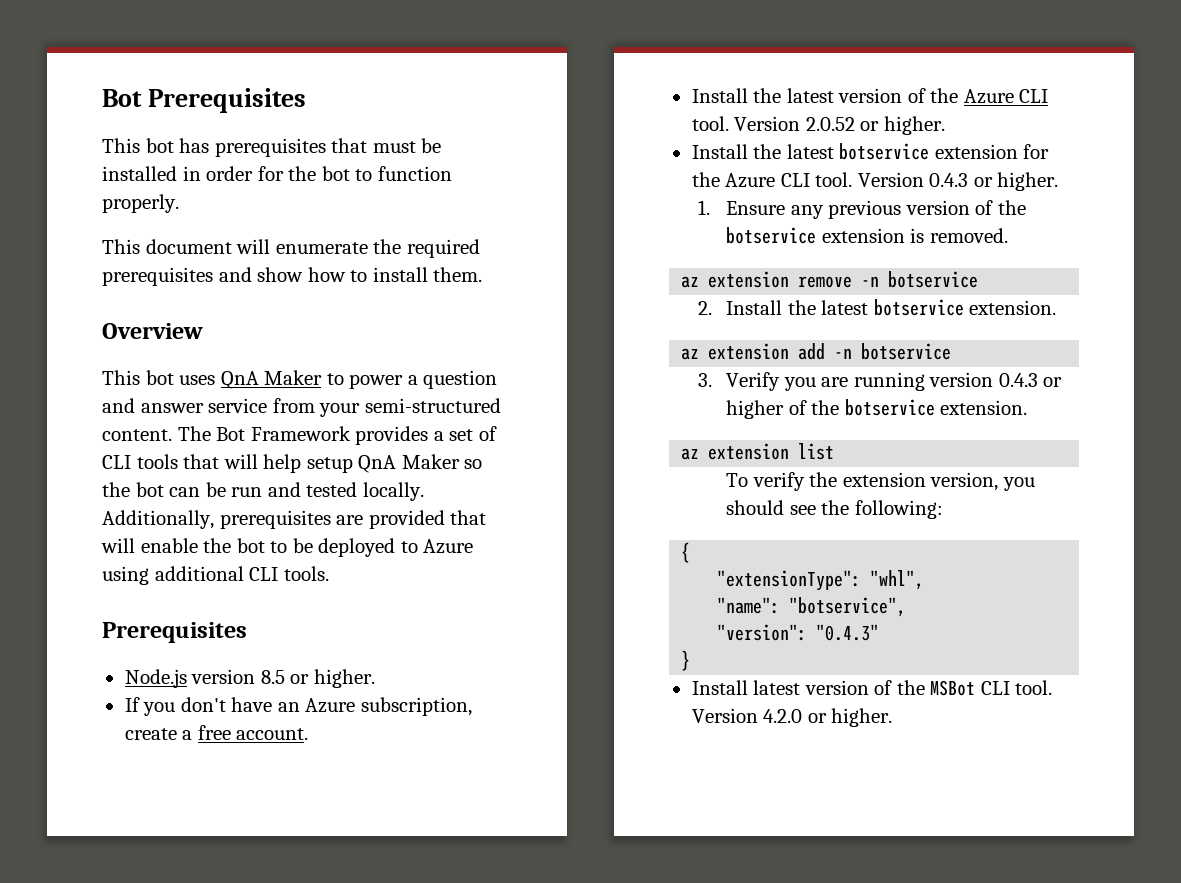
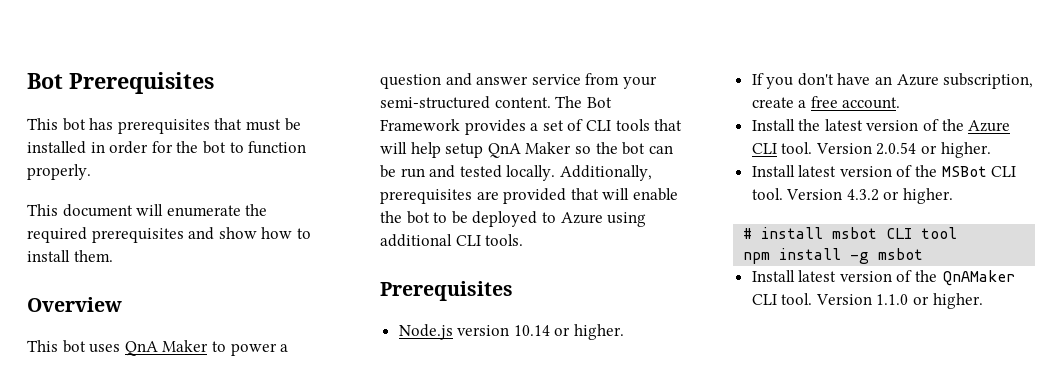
- Node.js version 8.5 or higher.
+ Node.js version 10.14 or higher.
- Version 2.0.52 or higher.
- Install the latest botservice extension for the Azure CLI tool. Version 0.4.3 or higher.
- 1. Ensure any previous version of the botservice extension is removed.
- az extension remove -n botservice
- 2. Install the latest botservice extension.
- az extension add -n botservice
- 3. Verify you are running version 0.4.3 or higher of the botservice extension.
- az extension list
- To verify the extension version, you should see the following:
- {
- "extensionType": "whl",
- "name": "botservice",
- "version": "0.4.3"
- }
+ Version 2.0.54 or higher.
- Version 4.2.0 or higher.
+ Version 4.3.2 or higher.
+ # install msbot CLI tool
+ npm install -g msbot
+ Install latest version of the QnAMaker CLI tool. Version 1.1.0 or higher.

